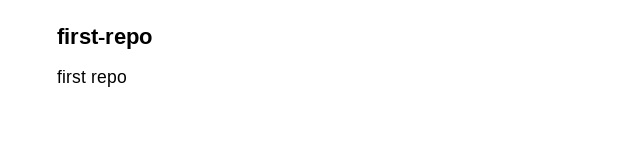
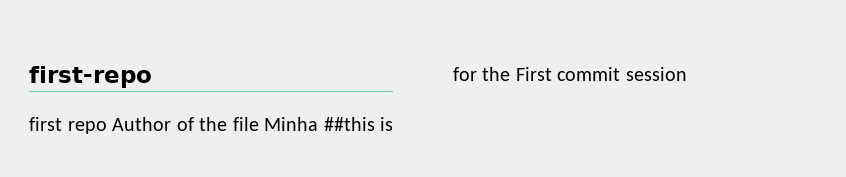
- first repo
+ first repo Author of the file Minha ##this is for the First commit session

